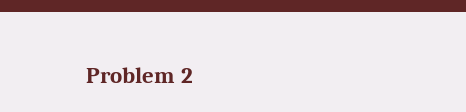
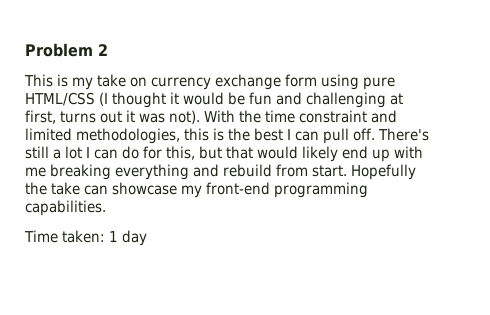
+ This is my take on currency exchange form using pure HTML/CSS (I thought it would be fun and challenging at first, turns out it was not). With the time constraint and limited methodologies, this is the best I can pull off. There's still a lot I can do for this, but that would likely end up with me breaking everything and rebuild from start. Hopefully the take can showcase my front-end programming capabilities.
+ Time taken: 1 day

